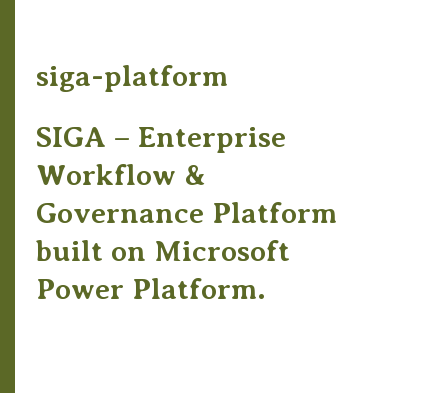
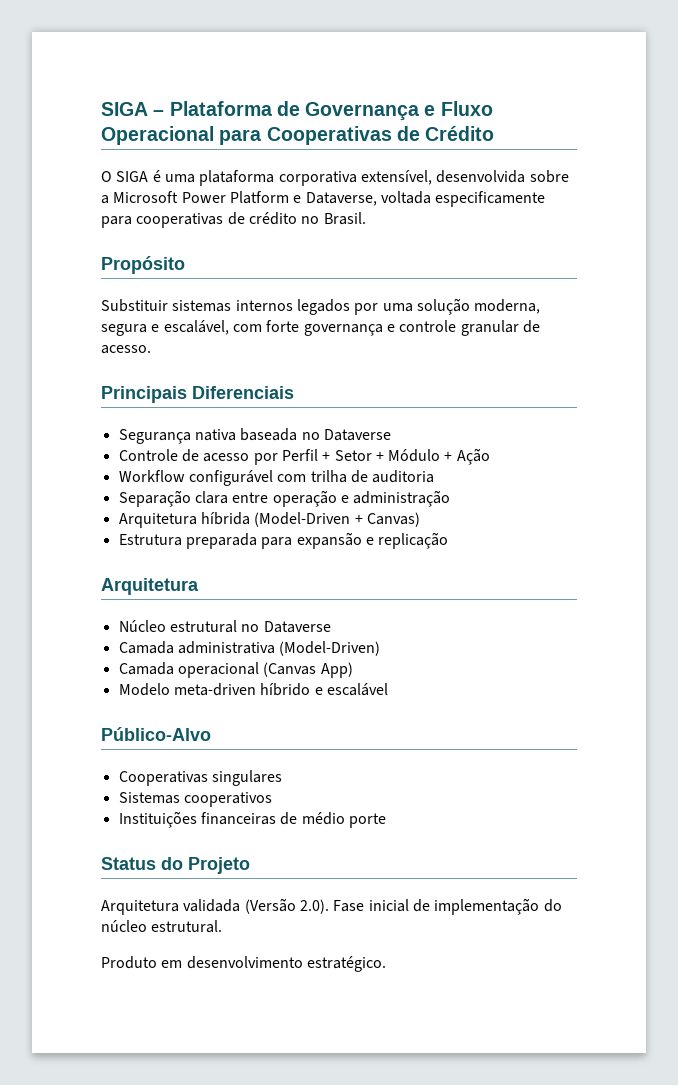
- siga-platform
- SIGA – Enterprise Workflow & Governance Platform built on Microsoft Power Platform.
+ SIGA – Plataforma de Governança e Fluxo Operacional para Cooperativas de Crédito
+ O SIGA é uma plataforma corporativa extensível, desenvolvida sobre a Microsoft Power Platform e Dataverse, voltada especificamente para cooperativas de crédito no Brasil.
+ Propósito
+ Substituir sistemas internos legados por uma solução moderna, segura e escalável, com forte governança e controle granular de acesso.
+ Principais Diferenciais
+ Segurança nativa baseada no Dataverse
+ Controle de acesso por Perfil + Setor + Módulo + Ação
+ Workflow configurável com trilha de auditoria
+ Separação clara entre operação e administração
+ Arquitetura híbrida (Model-Driven + Canvas)
+ Estrutura preparada para expansão e replicação
+ Arquitetura
+ Núcleo estrutural no Dataverse
+ Camada administrativa (Model-Driven)
+ Camada operacional (Canvas App)
+ Modelo meta-driven híbrido e escalável
+ Público-Alvo
+ Cooperativas singulares
+ Sistemas cooperativos
+ Instituições financeiras de médio porte
+ Status do Projeto
+ Arquitetura validada (Versão 2.0). Fase inicial de implementação do núcleo estrutural.
+ Produto em desenvolvimento estratégico.

